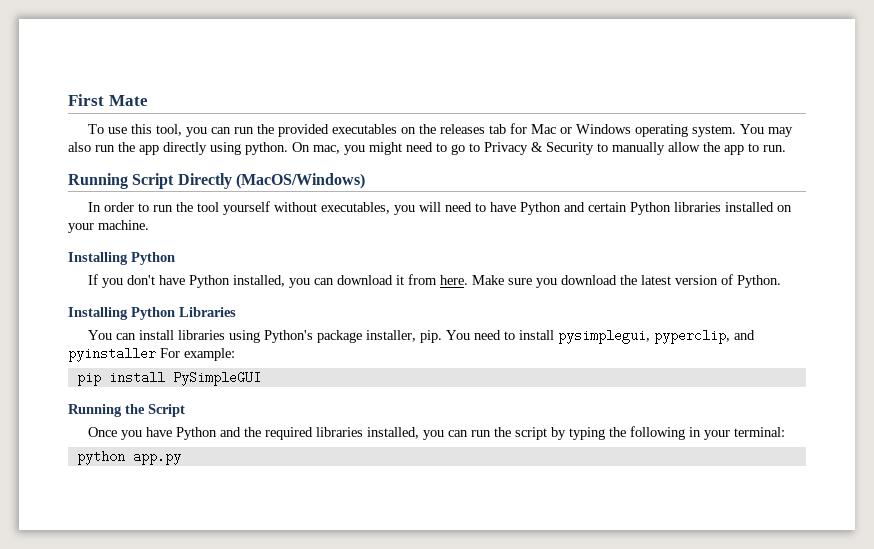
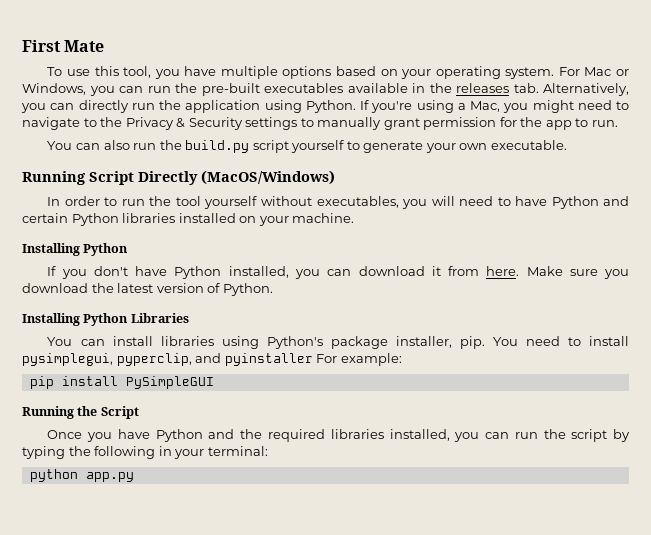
- To use this tool, you can run the provided executables on the releases tab for Mac or Windows operating system. You may also run the app directly using python. On mac, you might need to go to Privacy & Security to manually allow the app to run.
+ To use this tool, you have multiple options based on your operating system. For Mac or Windows, you can run the pre-built executables available in the releases tab. Alternatively, you can directly run the application using Python. If you're using a Mac, you might need to navigate to the Privacy & Security settings to manually grant permission for the app to run.
+ You can also run the build.py script yourself to generate your own executable.

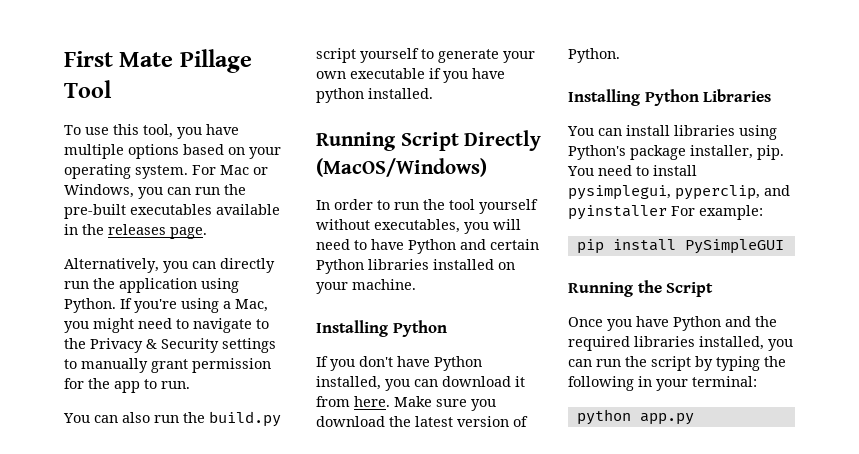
- First Mate
+ First Mate Pillage Tool
- For Mac or Windows, you can run the pre-built executables available in the releases tab. Alternatively, you can directly run the application using Python.
+ For Mac or Windows, you can run the pre-built executables available in the releases page.
+ Alternatively, you can directly run the application using Python.
- You can also run the build.py script yourself to generate your own executable.
+ You can also run the build.py script yourself to generate your own executable if you have python installed.

